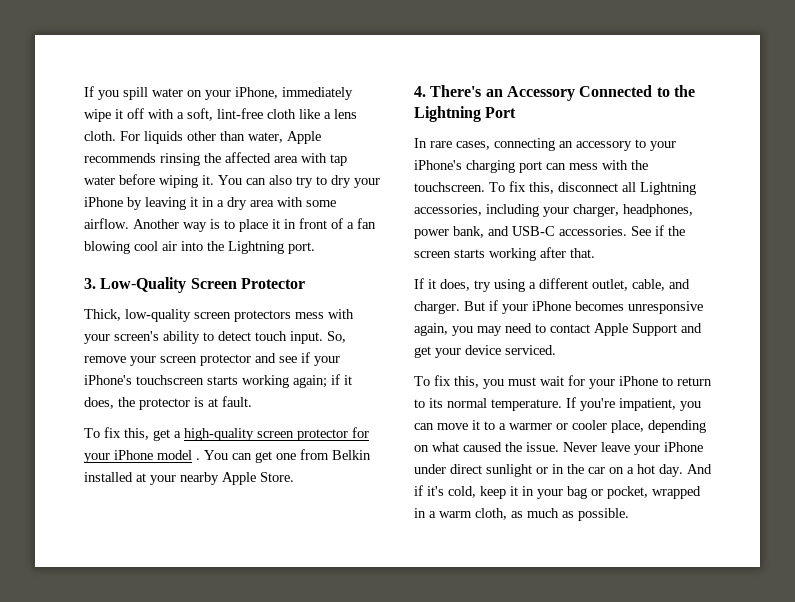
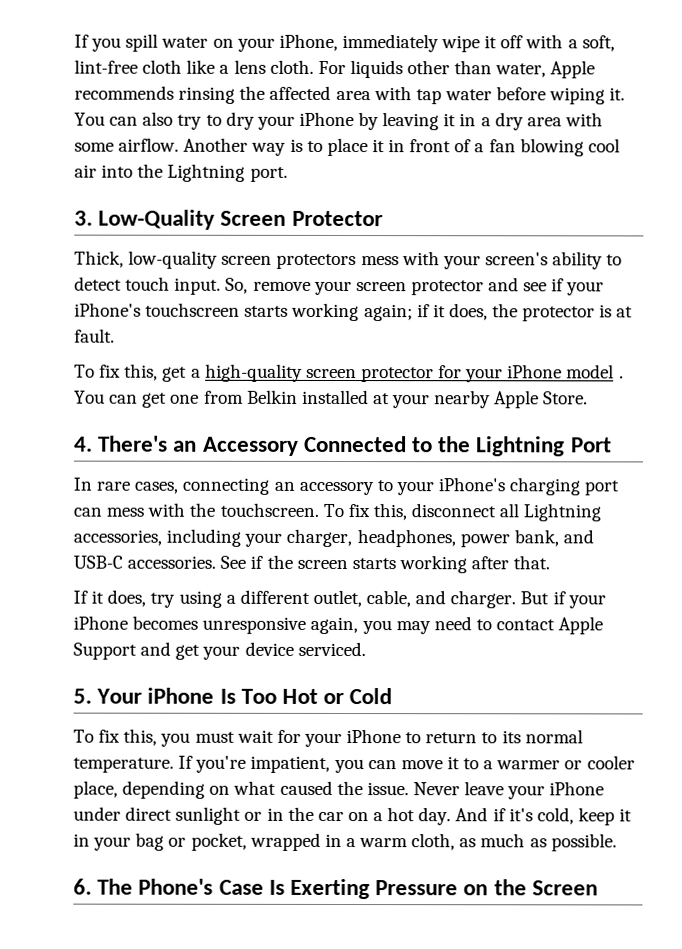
+ 5. Your iPhone Is Too Hot or Cold
+ 6. The Phone's Case Is Exerting Pressure on the Screen

